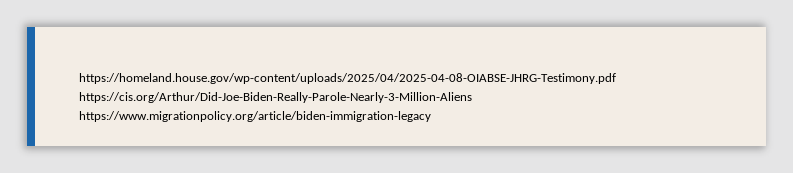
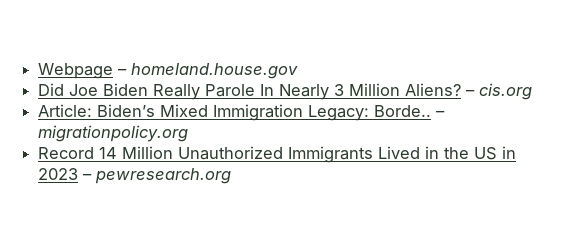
- https://homeland.house.gov/wp-content/uploads/2025/04/2025-04-08-OIABSE-JHRG-Testimony.pdf https://cis.org/Arthur/Did-Joe-Biden-Really-Parole-Nearly-3-Million-Aliens https://www.migrationpolicy.org/article/biden-immigration-legacy
+ Webpage – homeland.house.gov
+ Did Joe Biden Really Parole In Nearly 3 Million Aliens? – cis.org
+ Article: Biden’s Mixed Immigration Legacy: Borde.. – migrationpolicy.org
+ Record 14 Million Unauthorized Immigrants Lived in the US in 2023 – pewresearch.org

